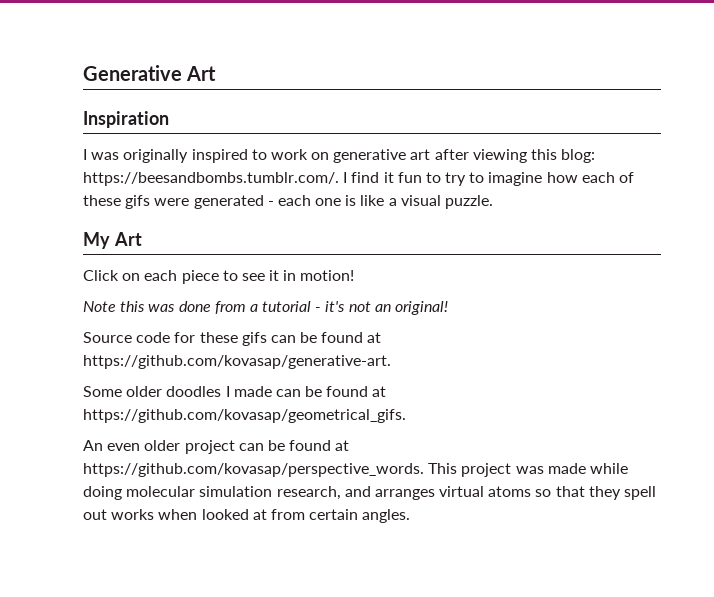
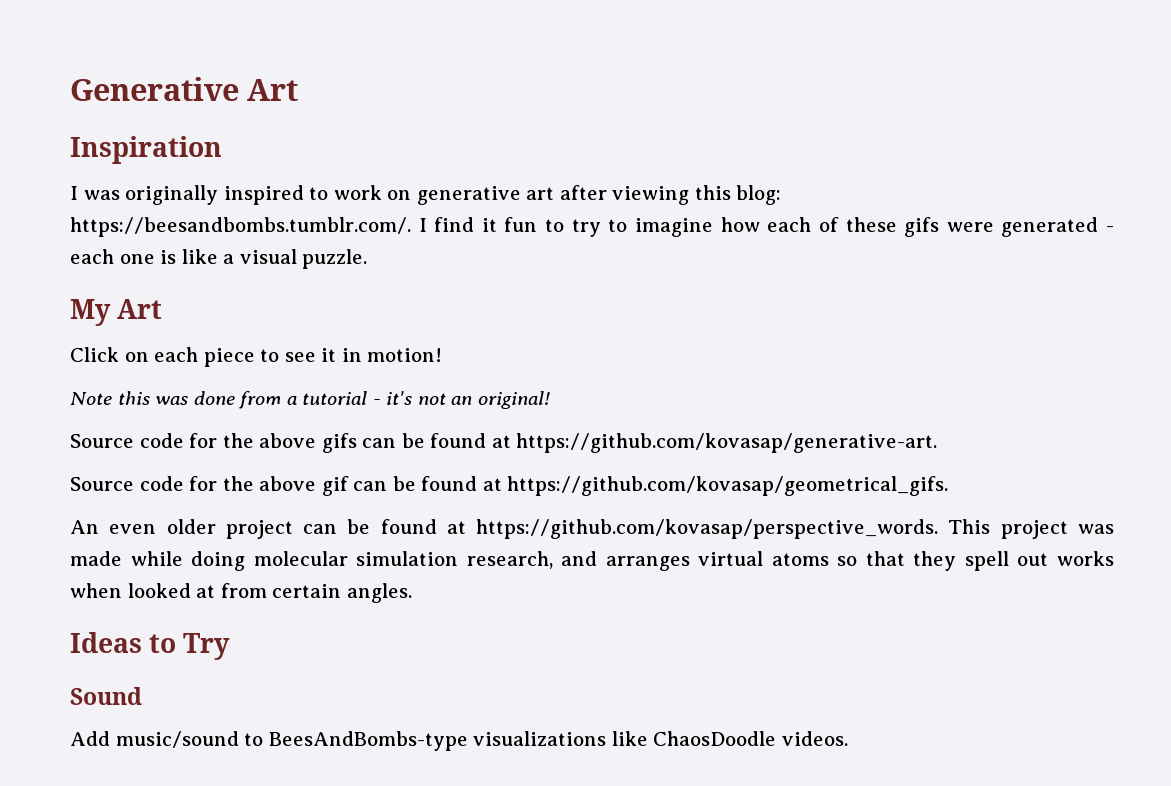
- Source code for these gifs can be found at https://github.com/kovasap/generative-art.
+ Source code for the above gifs can be found at https://github.com/kovasap/generative-art.
- Some older doodles I made can be found at https://github.com/kovasap/geometrical_gifs.
+ Source code for the above gif can be found at https://github.com/kovasap/geometrical_gifs.
+ Ideas to Try
+ Sound
+ Add music/sound to BeesAndBombs-type visualizations like ChaosDoodle videos.

